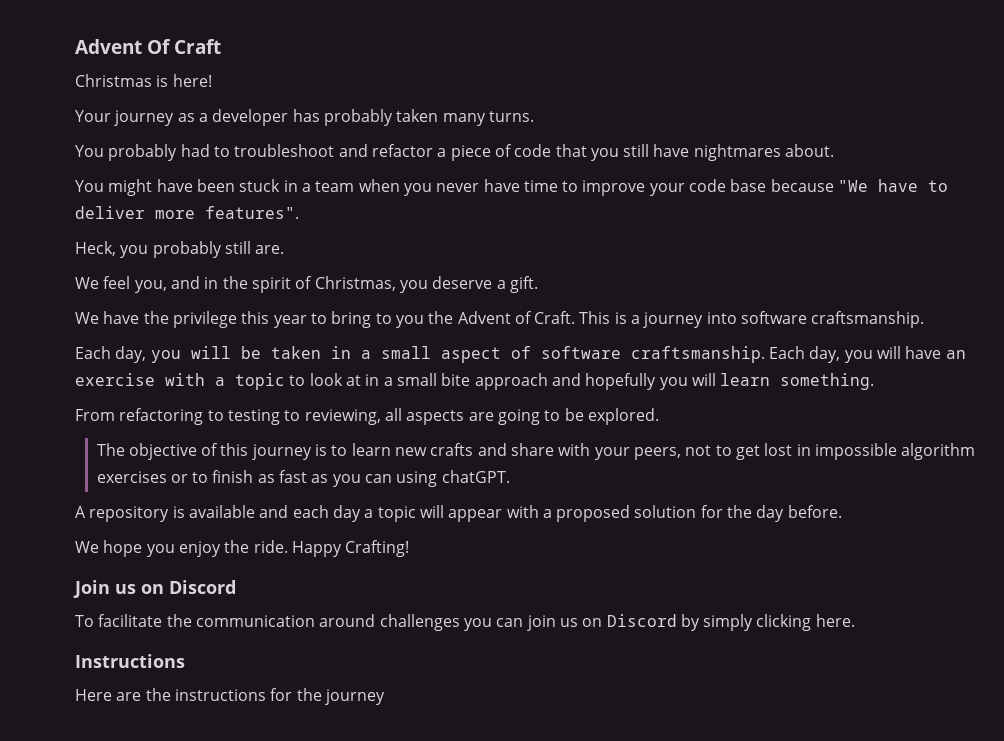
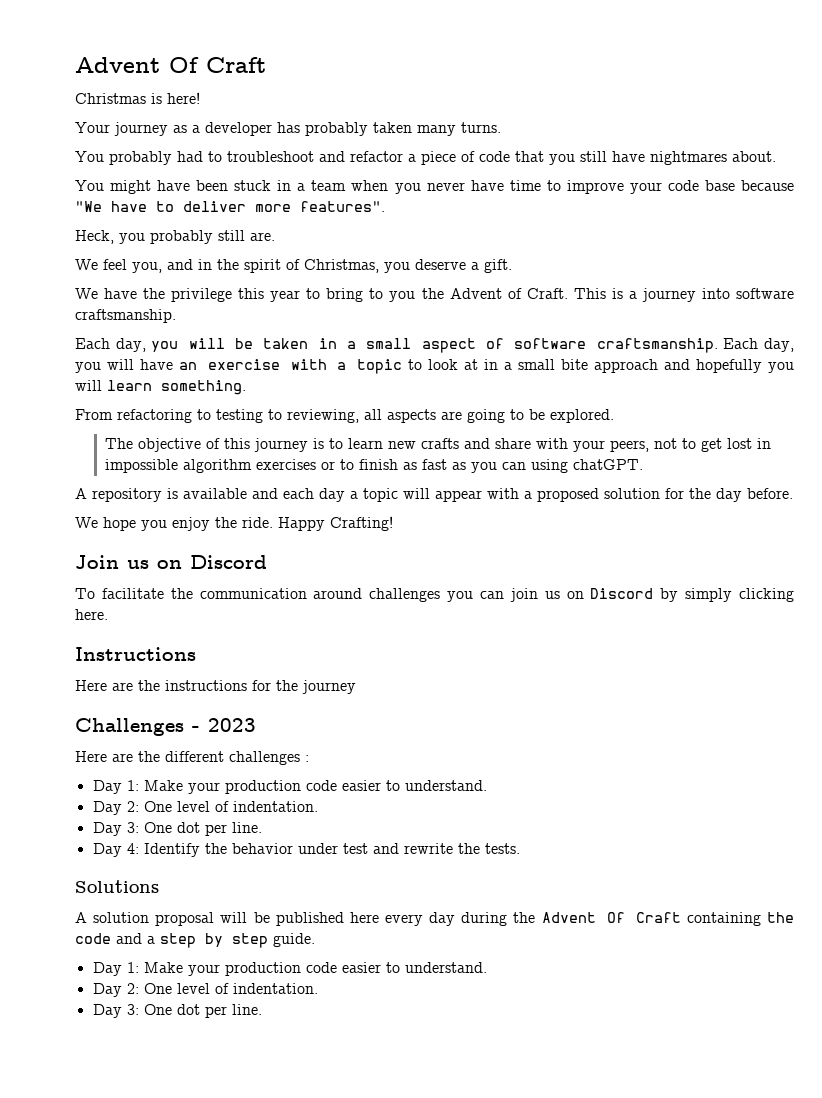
+ Challenges - 2023
+ Here are the different challenges :
+ Day 1: Make your production code easier to understand.
+ Day 2: One level of indentation.
+ Day 3: One dot per line.
+ Day 4: Identify the behavior under test and rewrite the tests.
+ Solutions
+ A solution proposal will be published here every day during the Advent Of Craft containing the code and a step by step guide.
+ Day 1: Make your production code easier to understand.
+ Day 2: One level of indentation.
+ Day 3: One dot per line.

